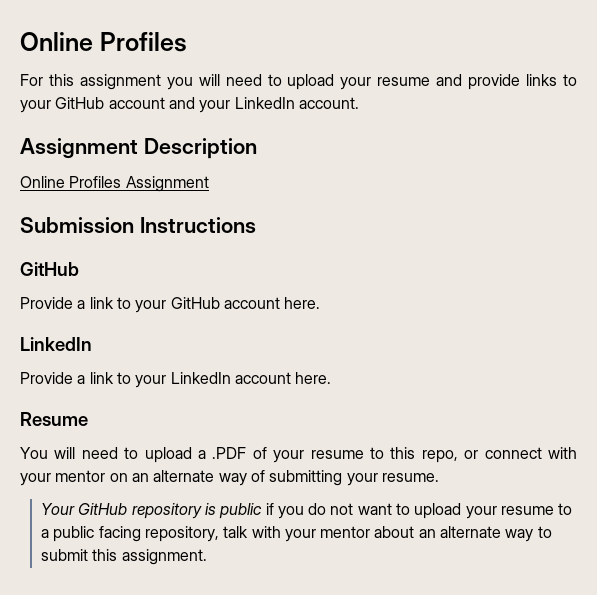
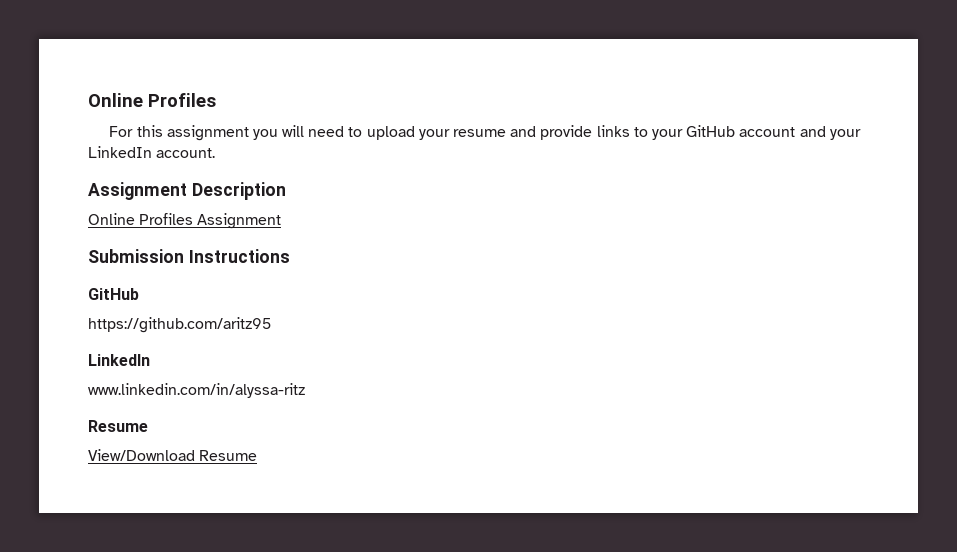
- Provide a link to your GitHub account here.
+ https://github.com/aritz95
  LinkedIn
- Provide a link to your LinkedIn account here.
+ www.linkedin.com/in/alyssa-ritz
  Resume
- You will need to upload a .PDF of your resume to this repo, or connect with your mentor on an alternate way of submitting your resume.
- Your GitHub repository is public if you do not want to upload your resume to a public facing repository, talk with your mentor about an alternate way to submit this assignment.
+ View/Download Resume

